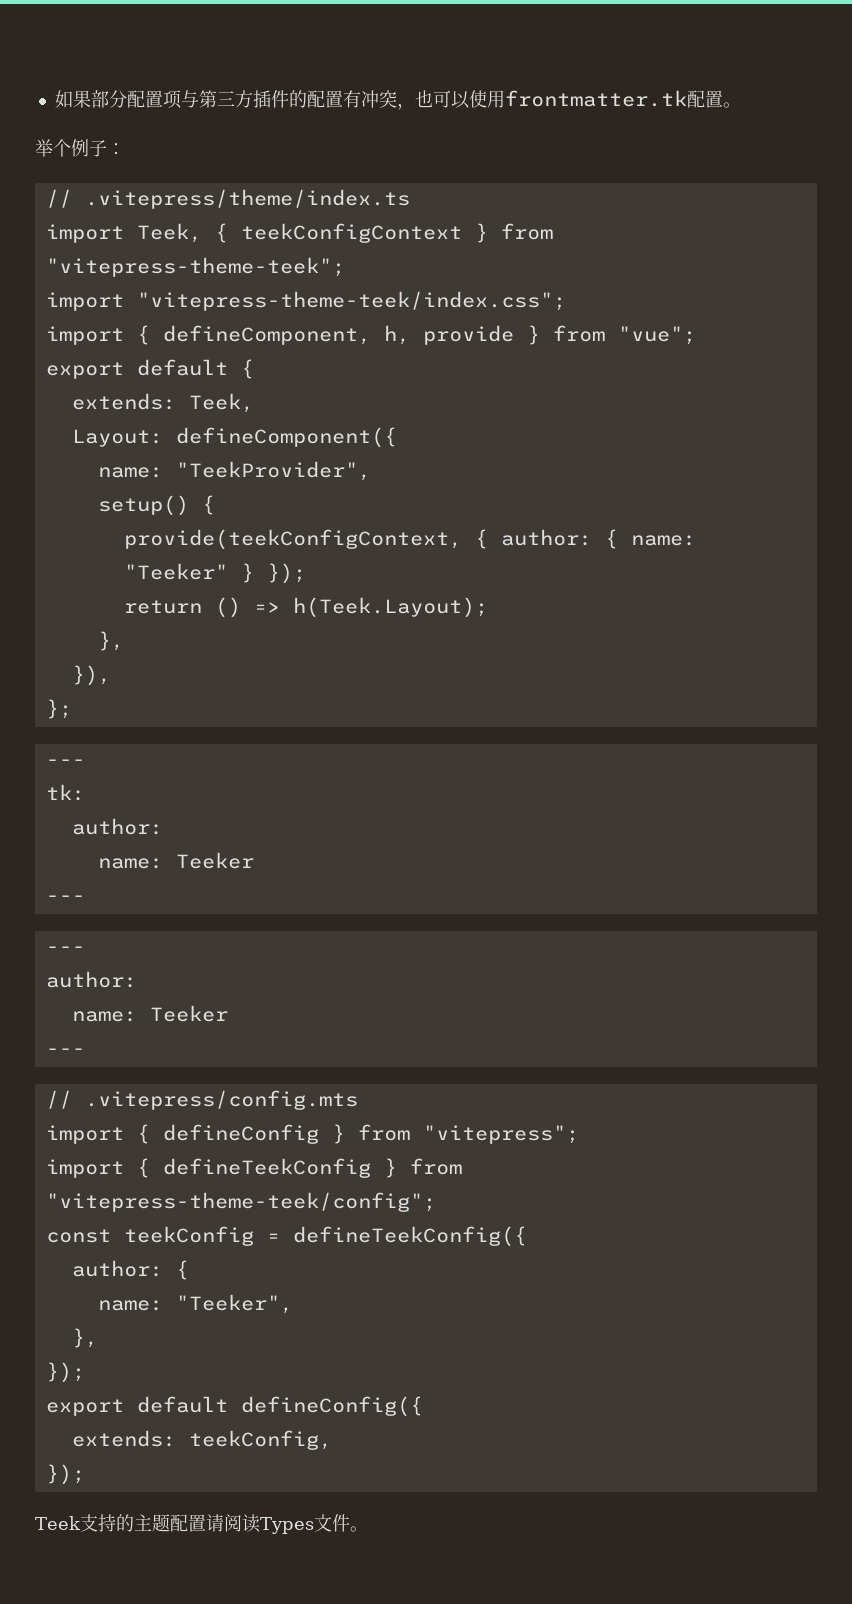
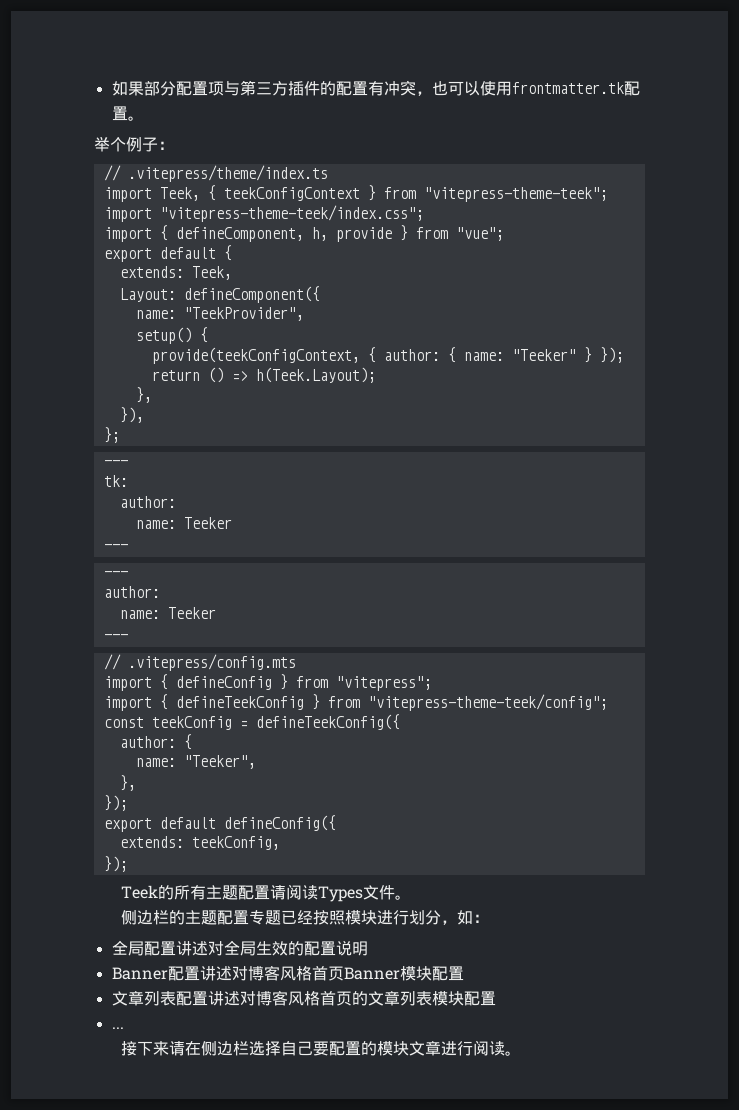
- Teek支持的主题配置请阅读Types文件。
+ Teek的所有主题配置请阅读Types文件。
+ 侧边栏的主题配置专题已经按照模块进行划分，如：
+ 全局配置讲述对全局生效的配置说明
+ Banner配置讲述对博客风格首页Banner模块配置
+ 文章列表配置讲述对博客风格首页的文章列表模块配置
+ ...
+ 接下来请在侧边栏选择自己要配置的模块文章进行阅读。

